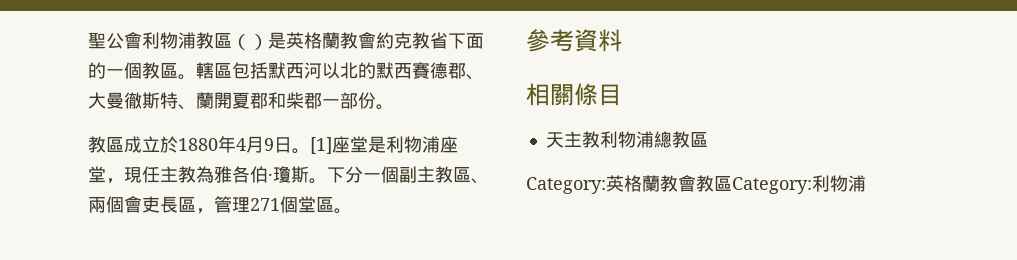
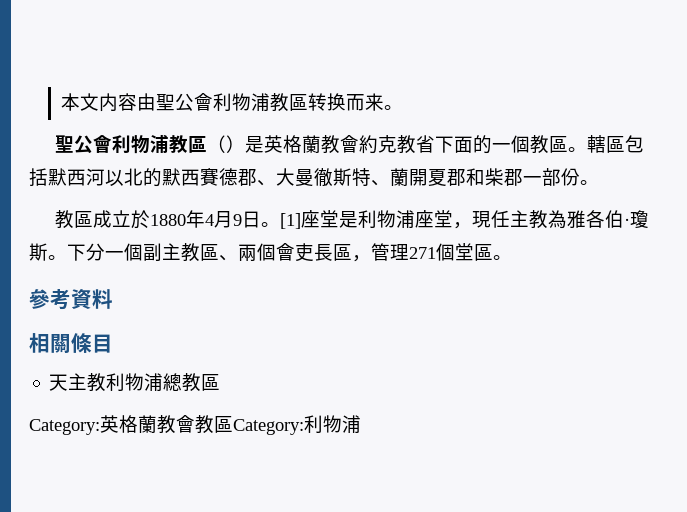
+ 本文内容由聖公會利物浦教區转换而来。

